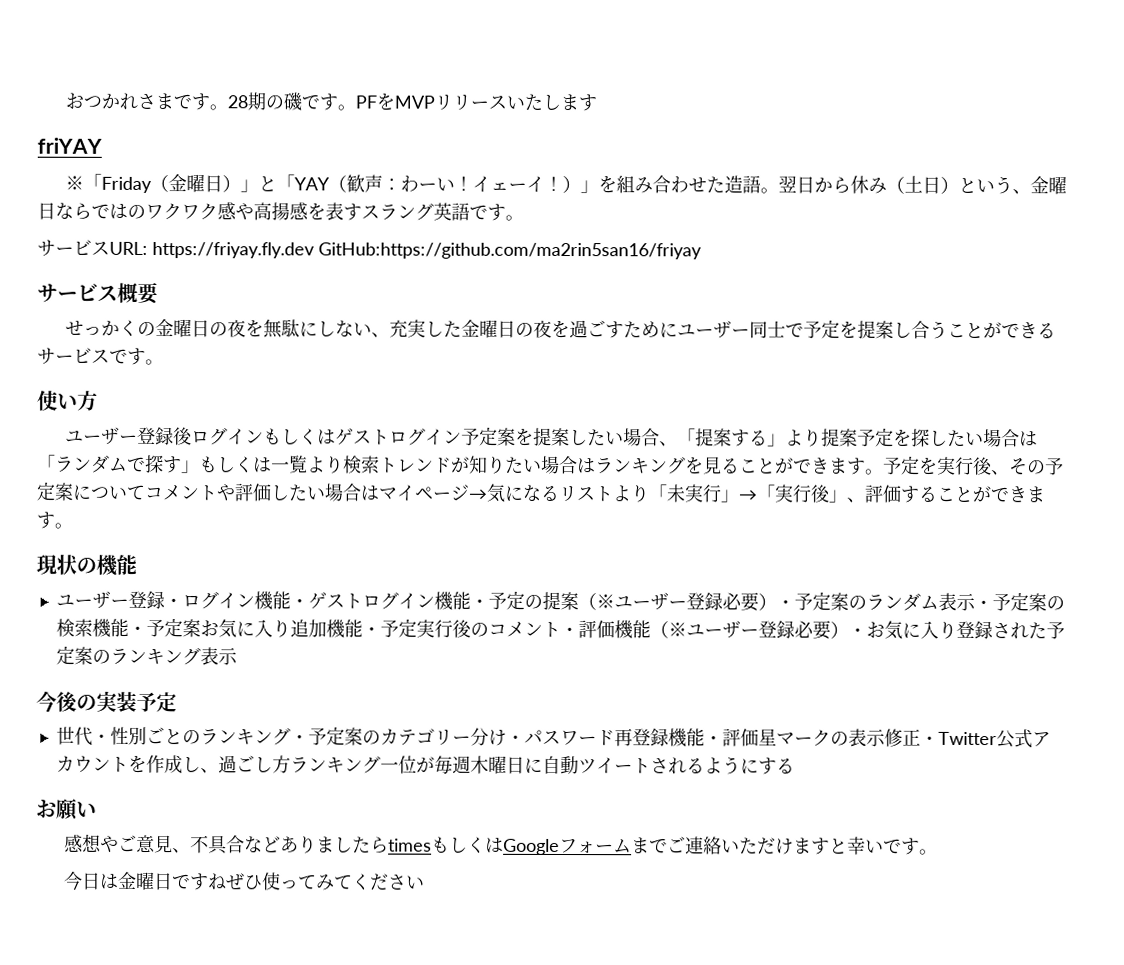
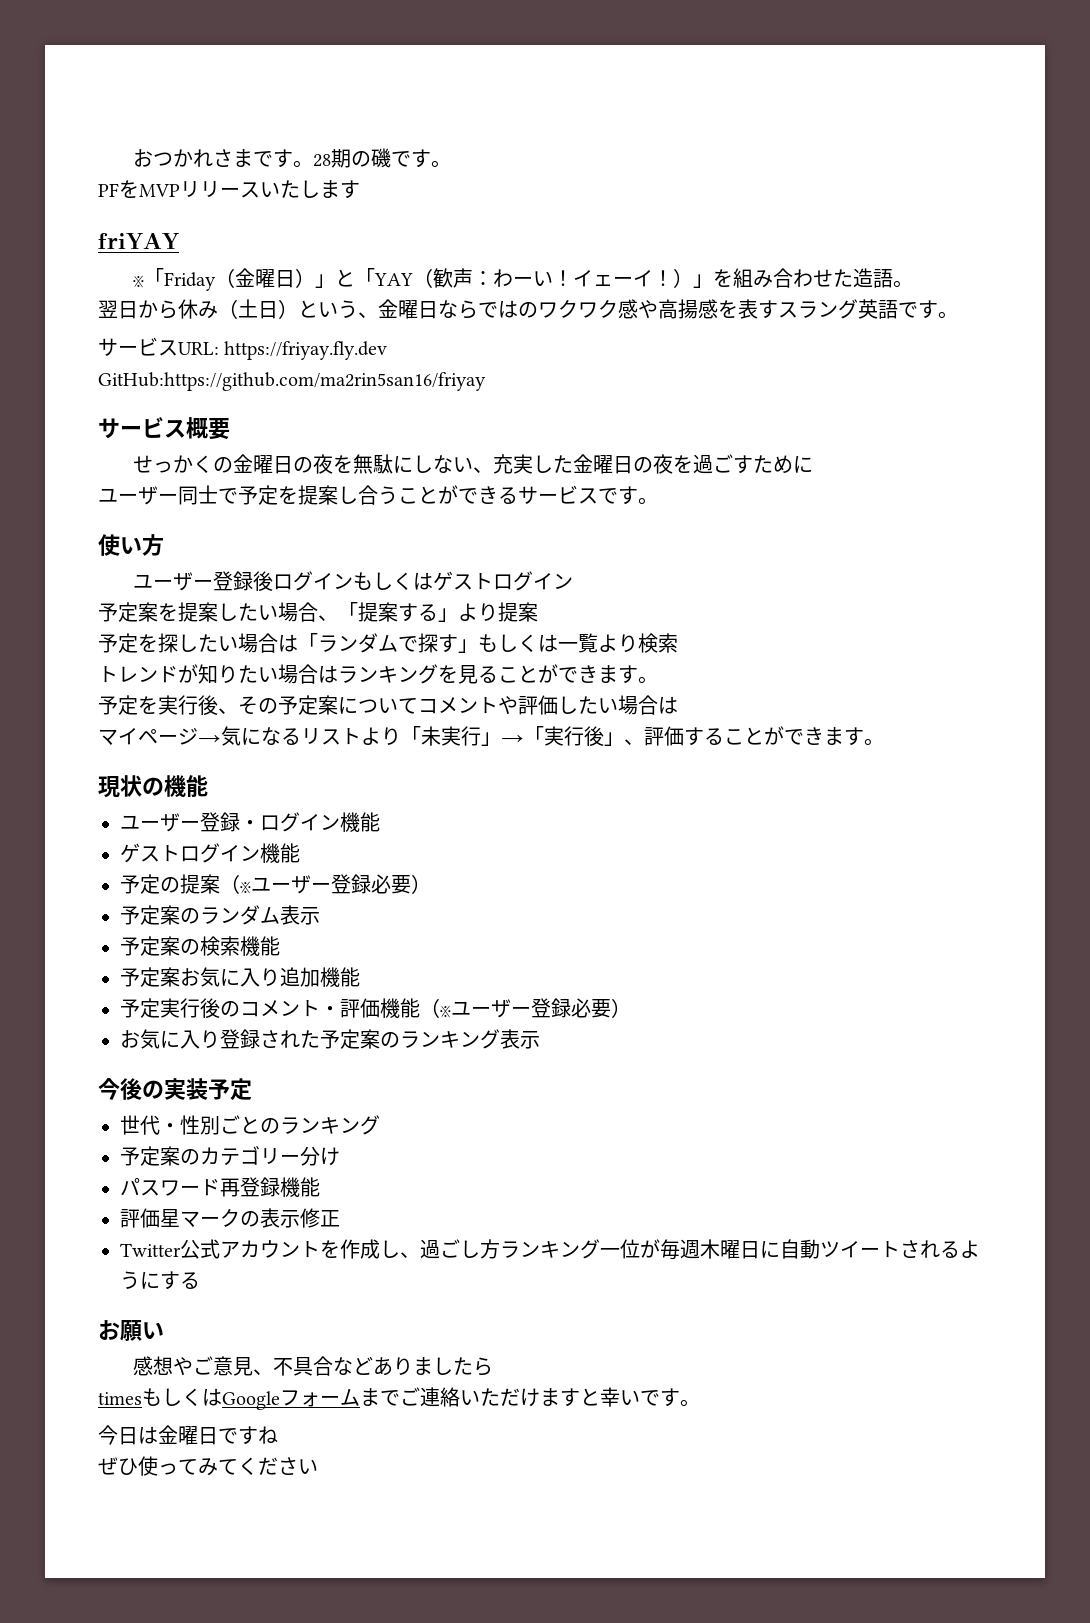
- 28期の磯です。PFをMVPリリースいたします
+ 28期の磯です。
+ PFをMVPリリースいたします
- イェーイ！）」を組み合わせた造語。翌日から休み（土日）という、金曜日ならではのワクワク感や高揚感を表すスラング英語です。
+ イェーイ！）」を組み合わせた造語。
+ 翌日から休み（土日）という、金曜日ならではのワクワク感や高揚感を表すスラング英語です。
- サービスURL: https://friyay.fly.dev GitHub:https://github.com/ma2rin5san16/friyay
+ サービスURL: https://friyay.fly.dev
+ GitHub:https://github.com/ma2rin5san16/friyay
- せっかくの金曜日の夜を無駄にしない、充実した金曜日の夜を過ごすためにユーザー同士で予定を提案し合うことができるサービスです。
+ せっかくの金曜日の夜を無駄にしない、充実した金曜日の夜を過ごすために
+ ユーザー同士で予定を提案し合うことができるサービスです。
- ユーザー登録後ログインもしくはゲストログイン予定案を提案したい場合、「提案する」より提案予定を探したい場合は「ランダムで探す」もしくは一覧より検索トレンドが知りたい場合はランキングを見ることができます。予定を実行後、その予定案についてコメントや評価したい場合はマイページ→気になるリストより「未実行」→「実行後」、評価することができます。
+ ユーザー登録後ログインもしくはゲストログイン
+ 予定案を提案したい場合、「提案する」より提案
+ 予定を探したい場合は「ランダムで探す」もしくは一覧より検索
+ トレンドが知りたい場合はランキングを見ることができます。
+ 予定を実行後、その予定案についてコメントや評価したい場合は
+ マイページ→気になるリストより「未実行」→「実行後」、評価することができます。
- ユーザー登録・ログイン機能・ゲストログイン機能・予定の提案（※ユーザー登録必要）・予定案のランダム表示・予定案の検索機能・予定案お気に入り追加機能・予定実行後のコメント・評価機能（※ユーザー登録必要）・お気に入り登録された予定案のランキング表示
+ ユーザー登録・ログイン機能
+ ゲストログイン機能
+ 予定の提案（※ユーザー登録必要）
+ 予定案のランダム表示
+ 予定案の検索機能
+ 予定案お気に入り追加機能
+ 予定実行後のコメント・評価機能（※ユーザー登録必要）
+ お気に入り登録された予定案のランキング表示
- 世代・性別ごとのランキング・予定案のカテゴリー分け・パスワード再登録機能・評価星マークの表示修正・Twitter公式アカウントを作成し、過ごし方ランキング一位が毎週木曜日に自動ツイートされるようにする
+ 世代・性別ごとのランキング
+ 予定案のカテゴリー分け
+ パスワード再登録機能
+ 評価星マークの表示修正
+ Twitter公式アカウントを作成し、過ごし方ランキング一位が毎週木曜日に自動ツイートされるようにする
- 感想やご意見、不具合などありましたらtimesもしくはGoogleフォームまでご連絡いただけますと幸いです。
+ 感想やご意見、不具合などありましたら
+ timesもしくはGoogleフォームまでご連絡いただけますと幸いです。
- 今日は金曜日ですねぜひ使ってみてください
+ 今日は金曜日ですね
+ ぜひ使ってみてください

